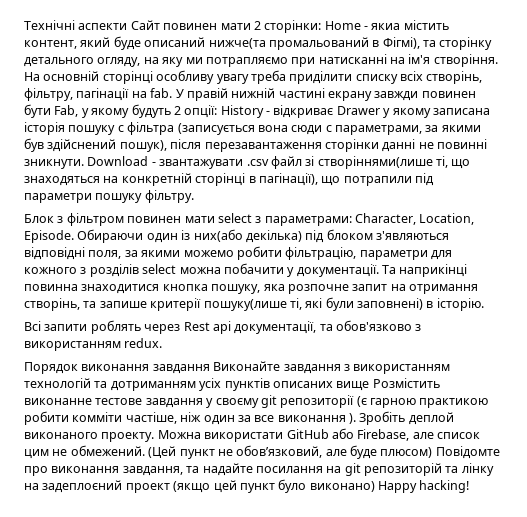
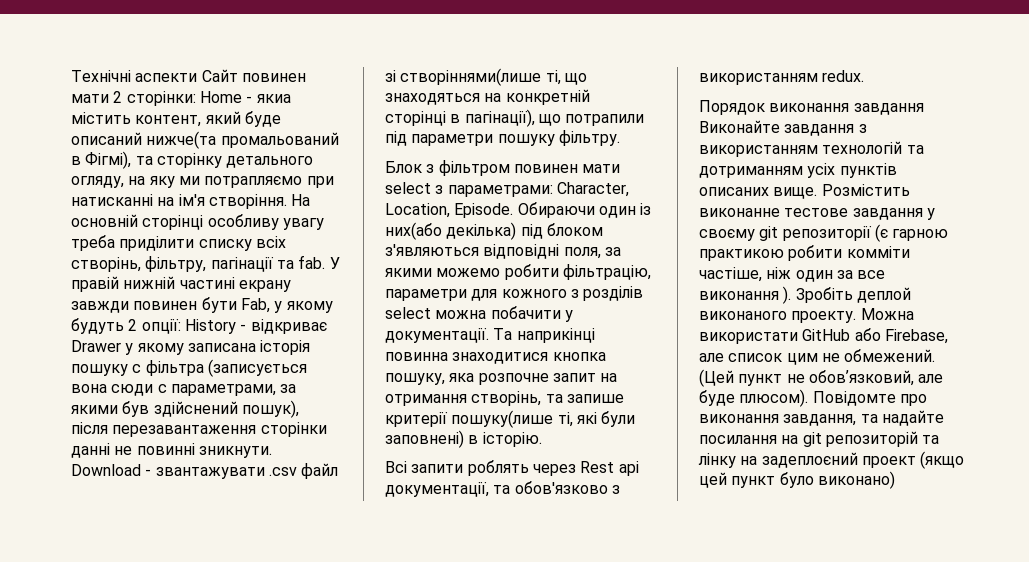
- На основній сторінці особливу увагу треба приділити списку всіх створінь, фільтру, пагінації на fab.
+ На основній сторінці особливу увагу треба приділити списку всіх створінь, фільтру, пагінації та fab.
- Порядок виконання завдання Виконайте завдання з використанням технологій та дотриманням усіх пунктів описаних вище Розмістить виконанне тестове завдання у своєму git репозиторії (є гарною практикою робити комміти частіше, ніж один за все виконання ).
+ Порядок виконання завдання Виконайте завдання з використанням технологій та дотриманням усіх пунктів описаних вище. Розмістить виконанне тестове завдання у своєму git репозиторії (є гарною практикою робити комміти частіше, ніж один за все виконання ).
- (Цей пункт не обовʼязковий, але буде плюсом) Повідомте про виконання завдання, та надайте посилання на git репозиторій та лінку на задеплоєний проект (якщо цей пункт було виконано) Happy hacking!
+ (Цей пункт не обовʼязковий, але буде плюсом). Повідомте про виконання завдання, та надайте посилання на git репозиторій та лінку на задеплоєний проект (якщо цей пункт було виконано)

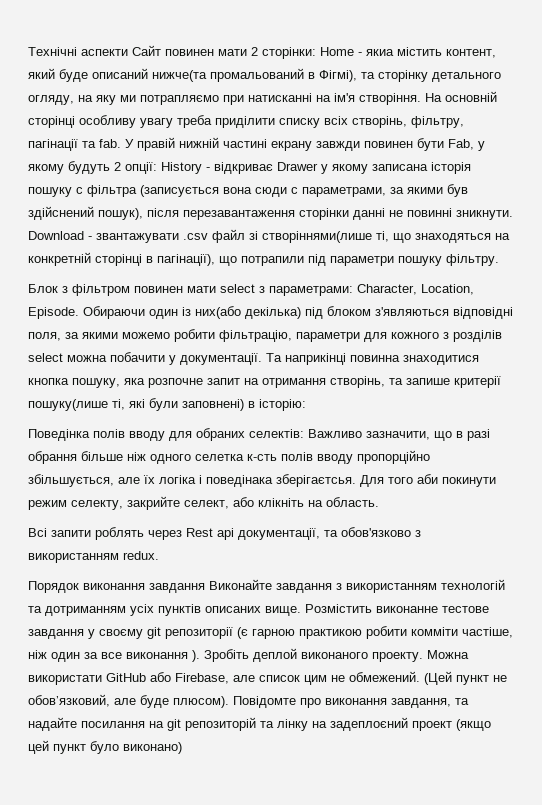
- Та наприкінці повинна знаходитися кнопка пошуку, яка розпочне запит на отримання створінь, та запише критерії пошуку(лише ті, які були заповнені) в історію.
+ Та наприкінці повинна знаходитися кнопка пошуку, яка розпочне запит на отримання створінь, та запише критерії пошуку(лише ті, які були заповнені) в історію:
+ Поведінка полів вводу для обраних селектів: Важливо зазначити, що в разі обрання більше ніж одного селетка к-сть полів вводу пропорційно збільшується, але їх логіка і поведінака зберігаєтсья. Для того аби покинути режим селекту, закрийте селект, або клікніть на область.

